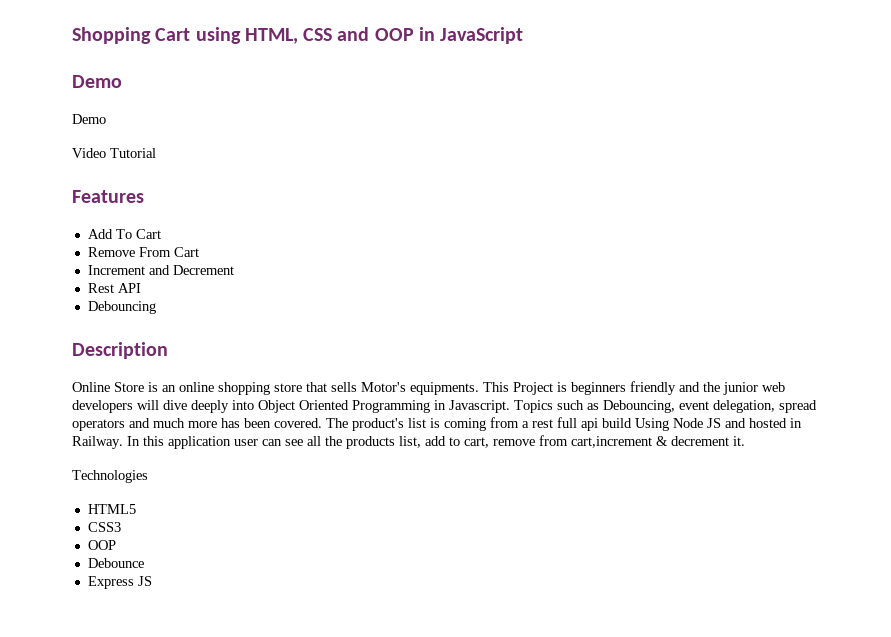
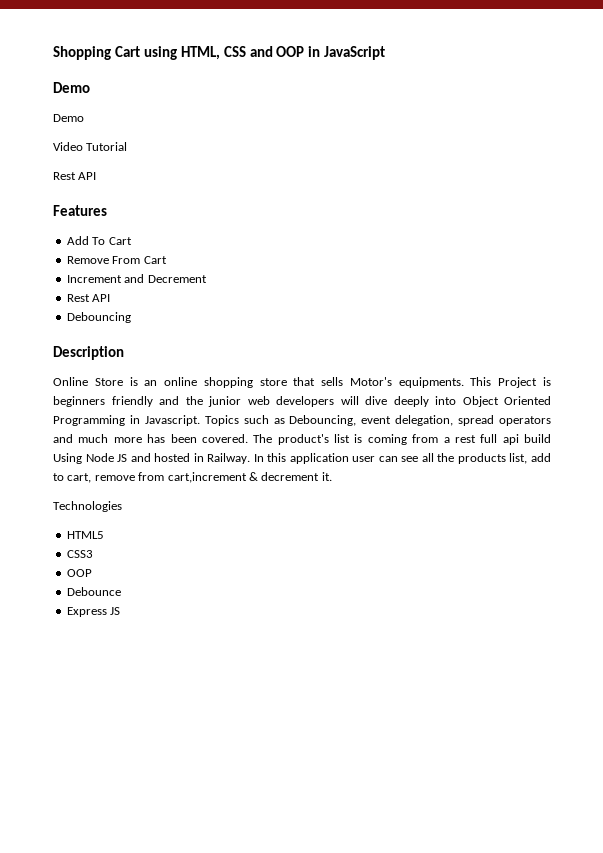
  Video Tutorial
+ Rest API

